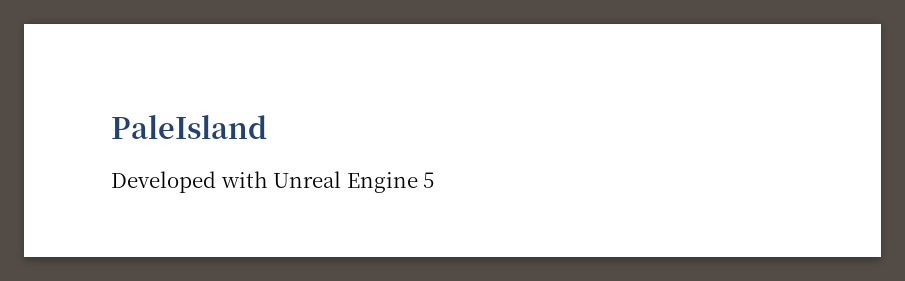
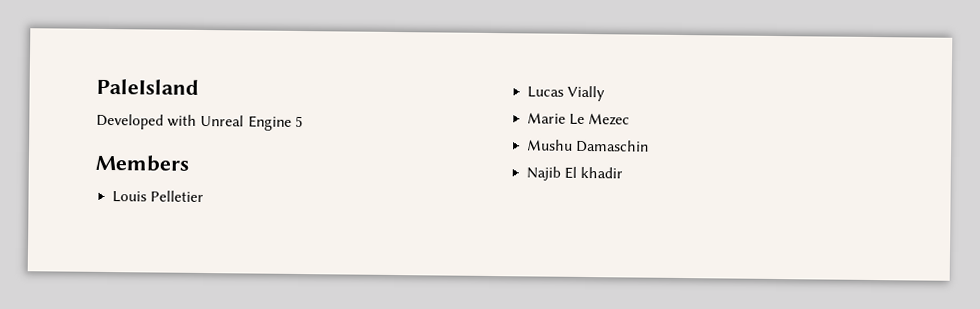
+ Members
+ Louis Pelletier
+ Lucas Vially
+ Marie Le Mezec
+ Mushu Damaschin
+ Najib El khadir

